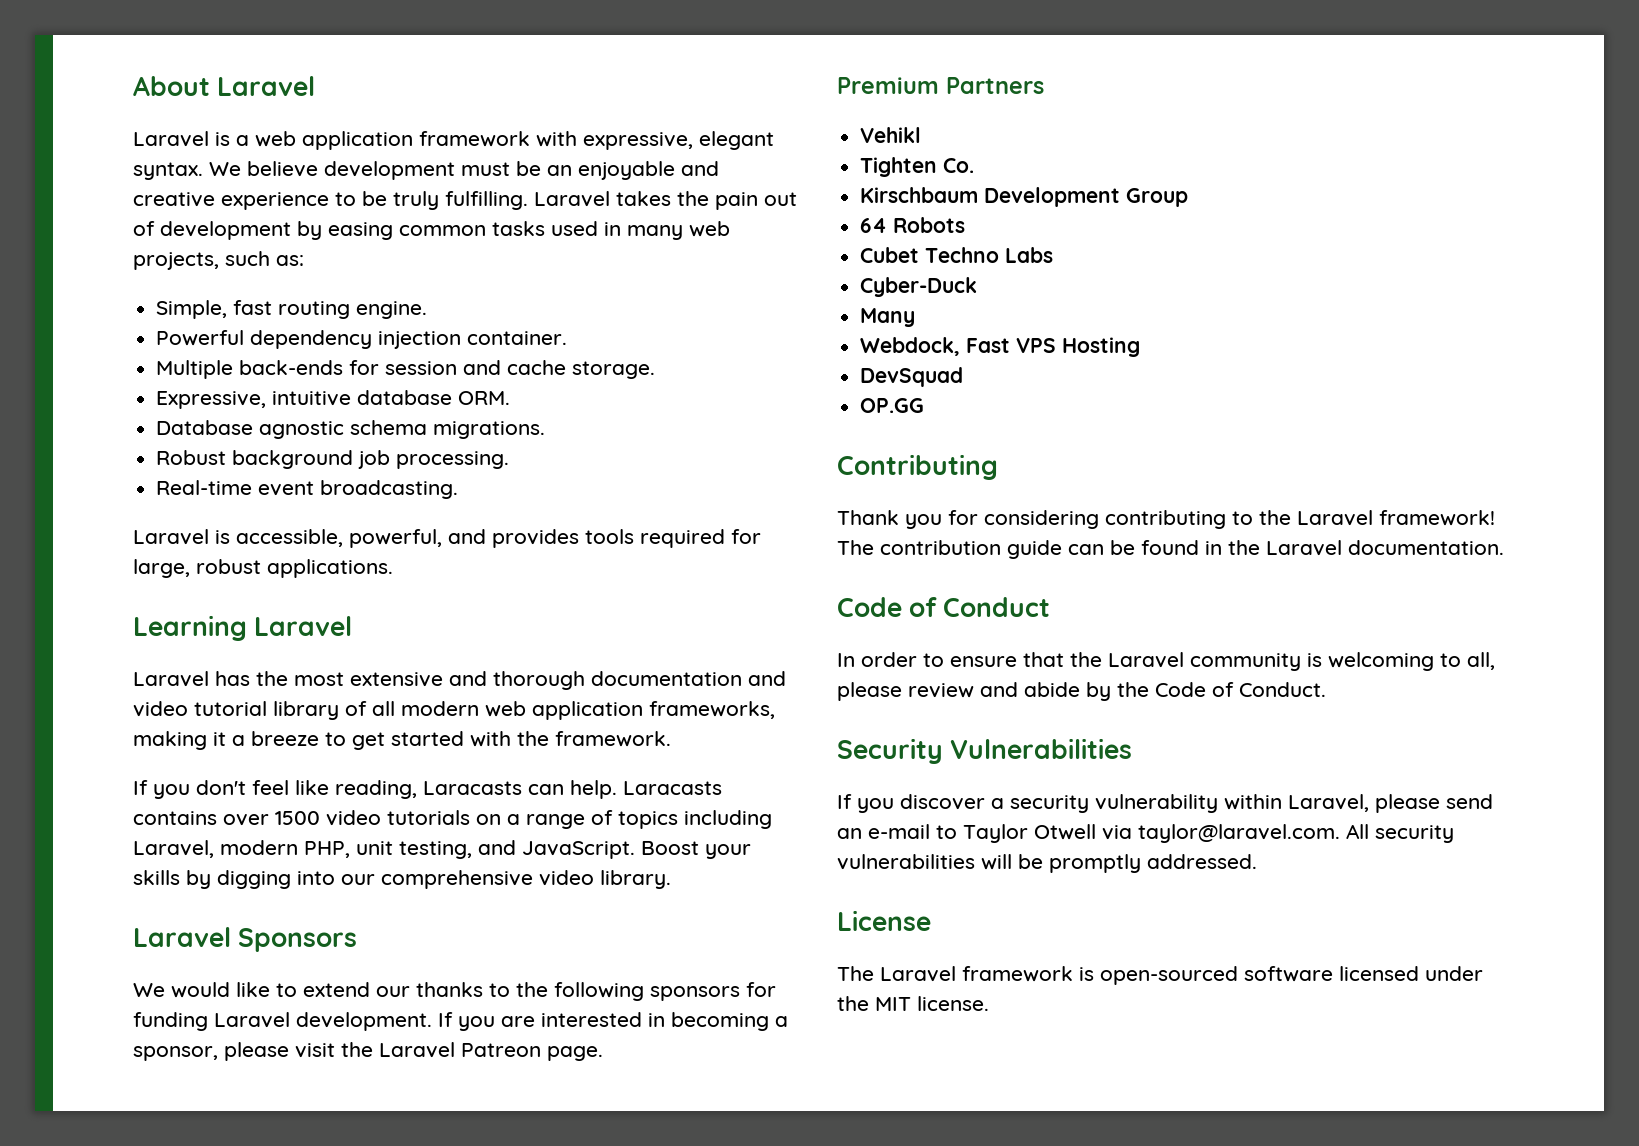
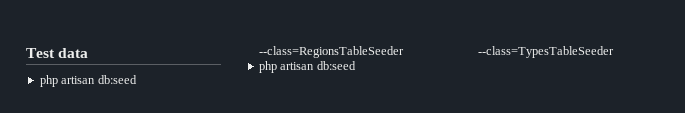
- About Laravel
- Laravel is a web application framework with expressive, elegant syntax. We believe development must be an enjoyable and creative experience to be truly fulfilling. Laravel takes the pain out of development by easing common tasks used in many web projects, such as:
- Simple, fast routing engine.
- Powerful dependency injection container.
- Multiple back-ends for session and cache storage.
- Expressive, intuitive database ORM.
- Database agnostic schema migrations.
- Robust background job processing.
- Real-time event broadcasting.
- Laravel is accessible, powerful, and provides tools required for large, robust applications.
- Learning Laravel
- Laravel has the most extensive and thorough documentation and video tutorial library of all modern web application frameworks, making it a breeze to get started with the framework.
- If you don't feel like reading, Laracasts can help. Laracasts contains over 1500 video tutorials on a range of topics including Laravel, modern PHP, unit testing, and JavaScript. Boost your skills by digging into our comprehensive video library.
- Laravel Sponsors
- We would like to extend our thanks to the following sponsors for funding Laravel development. If you are interested in becoming a sponsor, please visit the Laravel Patreon page.
- Premium Partners
- Vehikl
- Tighten Co.
- Kirschbaum Development Group
- 64 Robots
- Cubet Techno Labs
- Cyber-Duck
- Many
- Webdock, Fast VPS Hosting
- DevSquad
- OP.GG
- Contributing
- Thank you for considering contributing to the Laravel framework! The contribution guide can be found in the Laravel documentation.
- Code of Conduct
- In order to ensure that the Laravel community is welcoming to all, please review and abide by the Code of Conduct.
- Security Vulnerabilities
- If you discover a security vulnerability within Laravel, please send an e-mail to Taylor Otwell via taylor@laravel.com. All security vulnerabilities will be promptly addressed.
- License
- The Laravel framework is open-sourced software licensed under the MIT license.
+ Test data
+ php artisan db:seed --class=RegionsTableSeeder
+ php artisan db:seed --class=TypesTableSeeder

